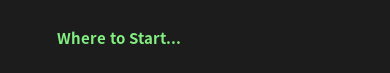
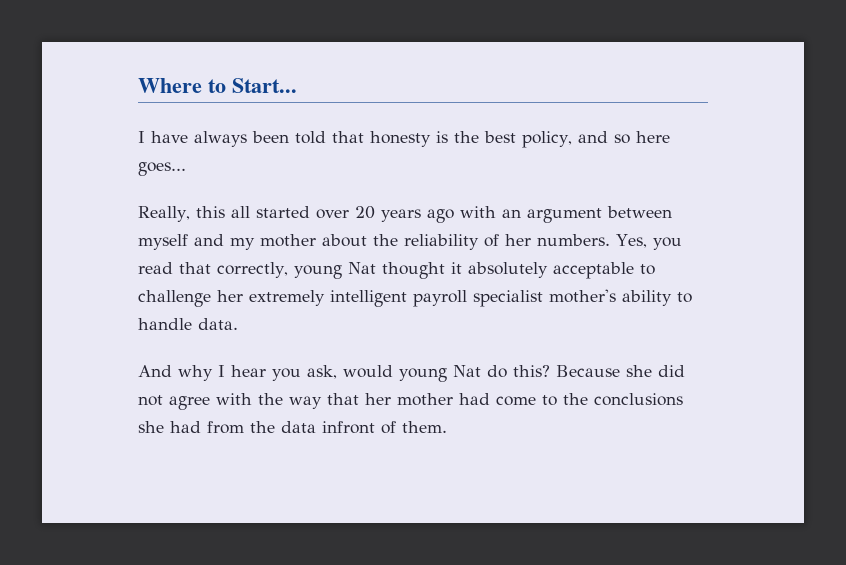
+ I have always been told that honesty is the best policy, and so here goes...
+ Really, this all started over 20 years ago with an argument between myself and my mother about the reliability of her numbers. Yes, you read that correctly, young Nat thought it absolutely acceptable to challenge her extremely intelligent payroll specialist mother's ability to handle data.
+ And why I hear you ask, would young Nat do this? Because she did not agree with the way that her mother had come to the conclusions she had from the data infront of them.

